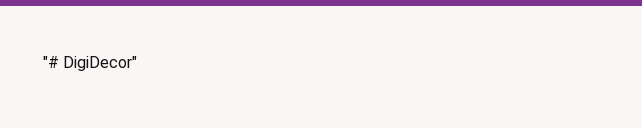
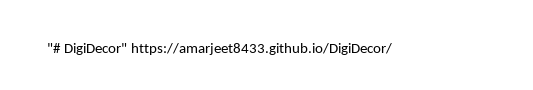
- "# DigiDecor"
+ "# DigiDecor" https://amarjeet8433.github.io/DigiDecor/

